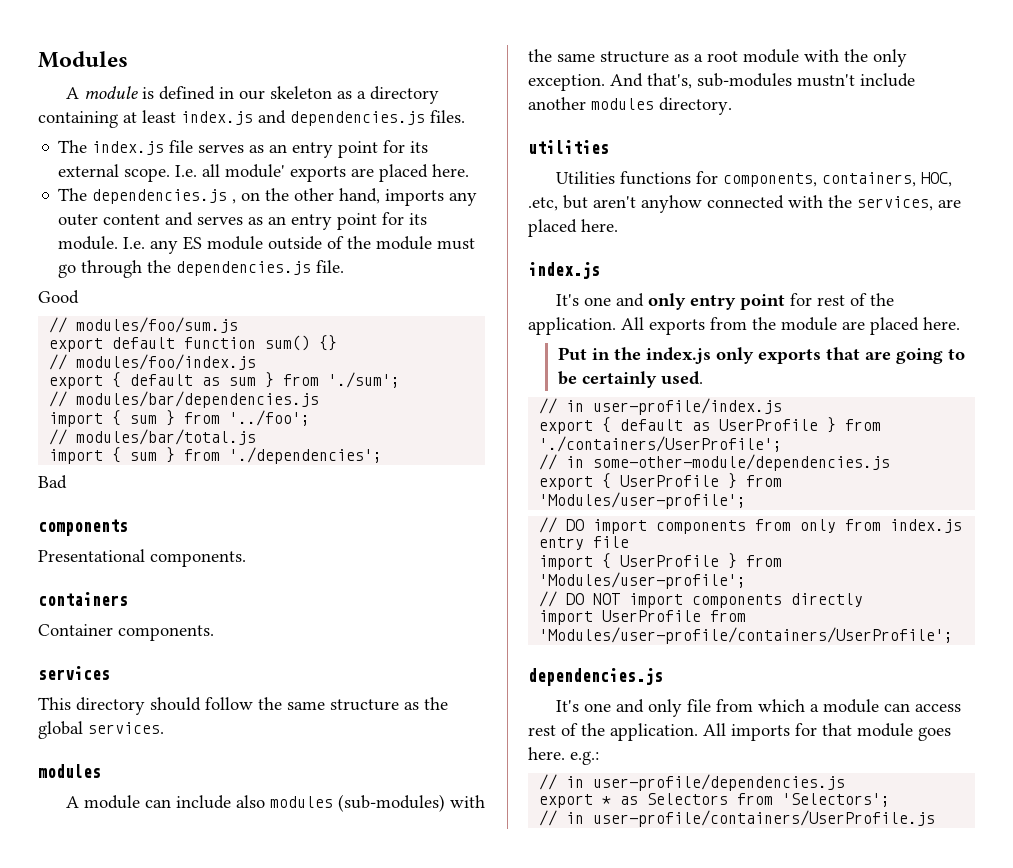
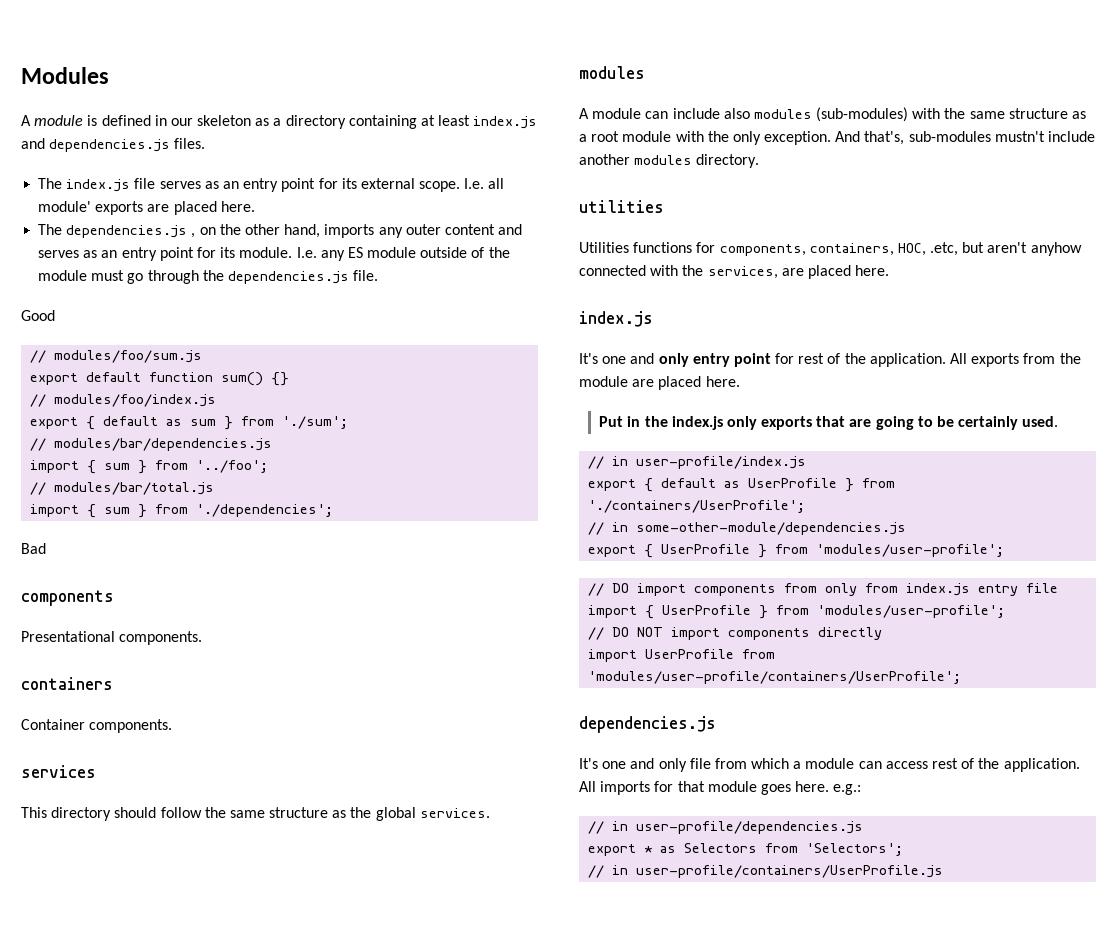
- export { UserProfile } from 'Modules/user-profile';
+ export { UserProfile } from 'modules/user-profile';
- import { UserProfile } from 'Modules/user-profile';
+ import { UserProfile } from 'modules/user-profile';
- import UserProfile from 'Modules/user-profile/containers/UserProfile';
+ import UserProfile from 'modules/user-profile/containers/UserProfile';

